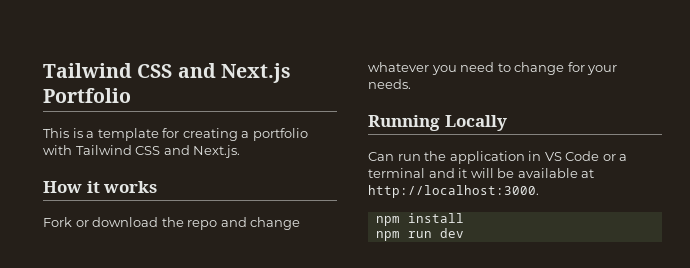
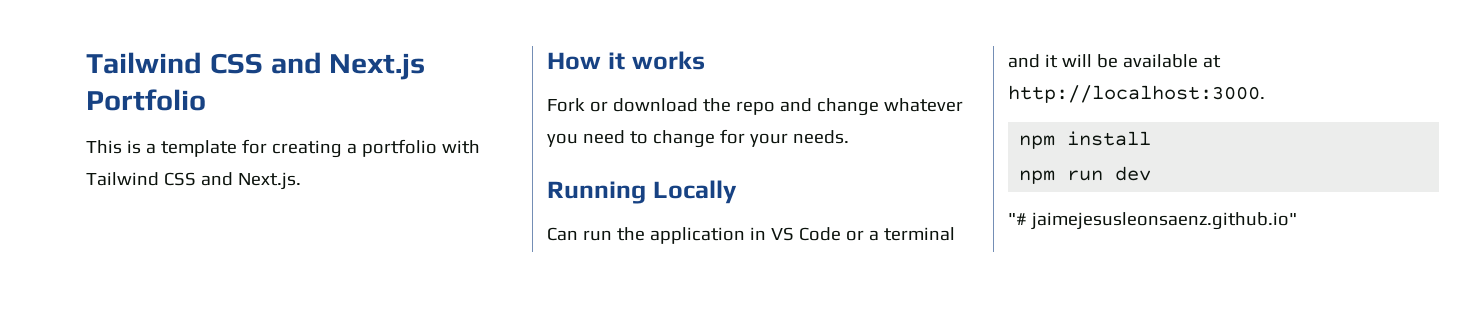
+ "# jaimejesusleonsaenz.github.io"

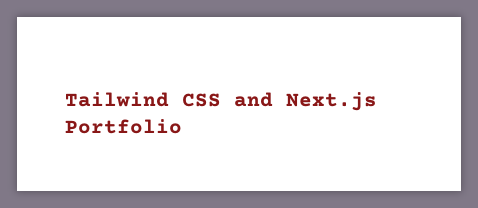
- This is a template for creating a portfolio with Tailwind CSS and Next.js.
- How it works
- Fork or download the repo and change whatever you need to change for your needs.
- Running Locally
- Can run the application in VS Code or a terminal and it will be available at http://localhost:3000.
- npm install
- npm run dev
- "# jaimejesusleonsaenz.github.io"

